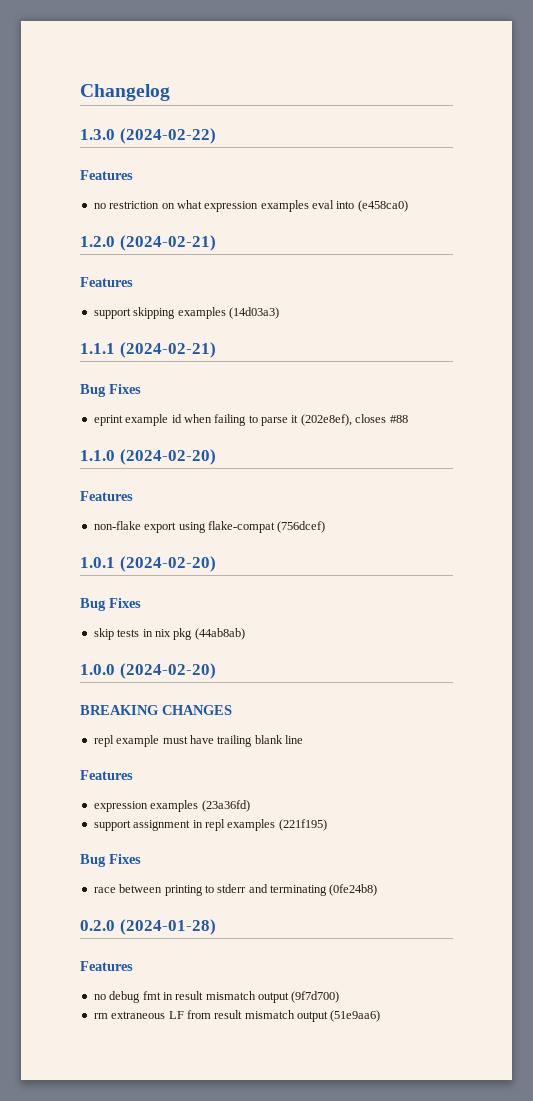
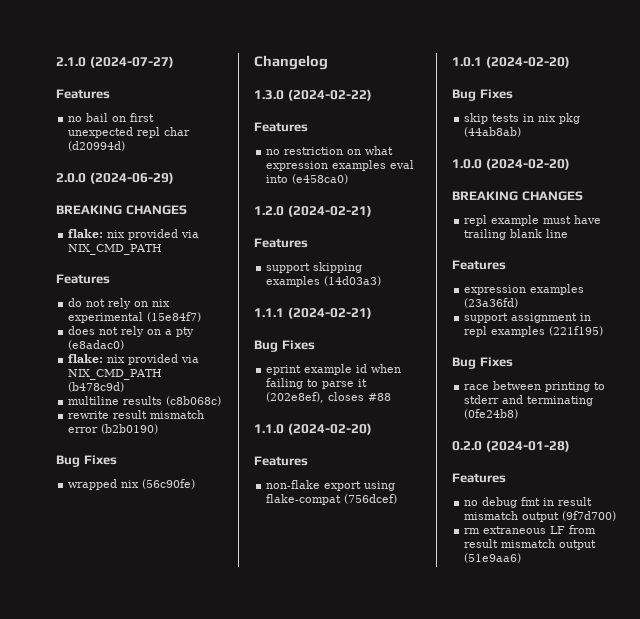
+ 2.1.0 (2024-07-27)
+ Features
+ no bail on first unexpected repl char (d20994d)
+ 2.0.0 (2024-06-29)
+ BREAKING CHANGES
+ flake: nix provided via NIX_CMD_PATH
+ Features
+ do not rely on nix experimental (15e84f7)
+ does not rely on a pty (e8adac0)
+ flake: nix provided via NIX_CMD_PATH (b478c9d)
+ multiline results (c8b068c)
+ rewrite result mismatch error (b2b0190)
+ Bug Fixes
+ wrapped nix (56c90fe)

